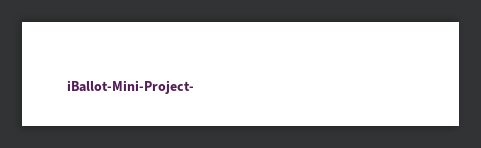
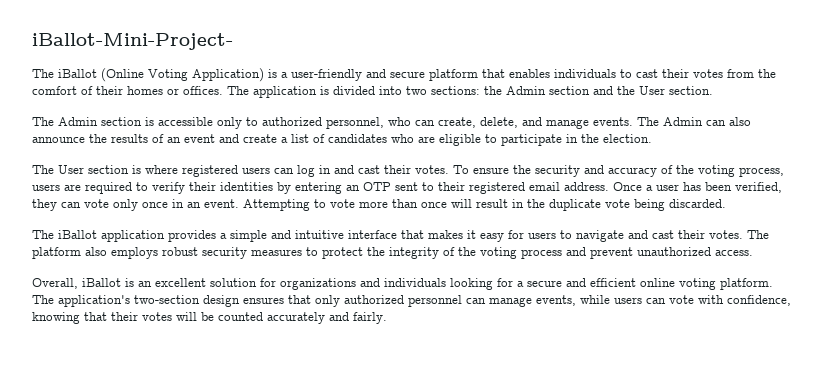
+ The iBallot (Online Voting Application) is a user-friendly and secure platform that enables individuals to cast their votes from the comfort of their homes or offices. The application is divided into two sections: the Admin section and the User section.
+ The Admin section is accessible only to authorized personnel, who can create, delete, and manage events. The Admin can also announce the results of an event and create a list of candidates who are eligible to participate in the election.
+ The User section is where registered users can log in and cast their votes. To ensure the security and accuracy of the voting process, users are required to verify their identities by entering an OTP sent to their registered email address. Once a user has been verified, they can vote only once in an event. Attempting to vote more than once will result in the duplicate vote being discarded.
+ The iBallot application provides a simple and intuitive interface that makes it easy for users to navigate and cast their votes. The platform also employs robust security measures to protect the integrity of the voting process and prevent unauthorized access.
+ Overall, iBallot is an excellent solution for organizations and individuals looking for a secure and efficient online voting platform. The application's two-section design ensures that only authorized personnel can manage events, while users can vote with confidence, knowing that their votes will be counted accurately and fairly.

